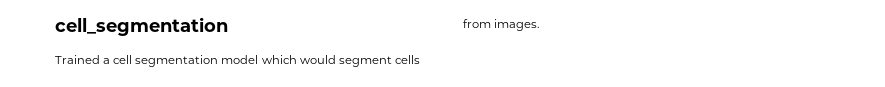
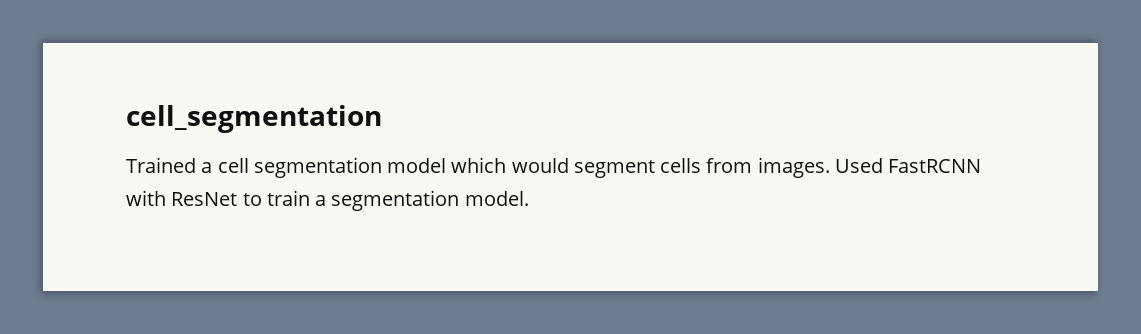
+ Used FastRCNN with ResNet to train a segmentation model.

